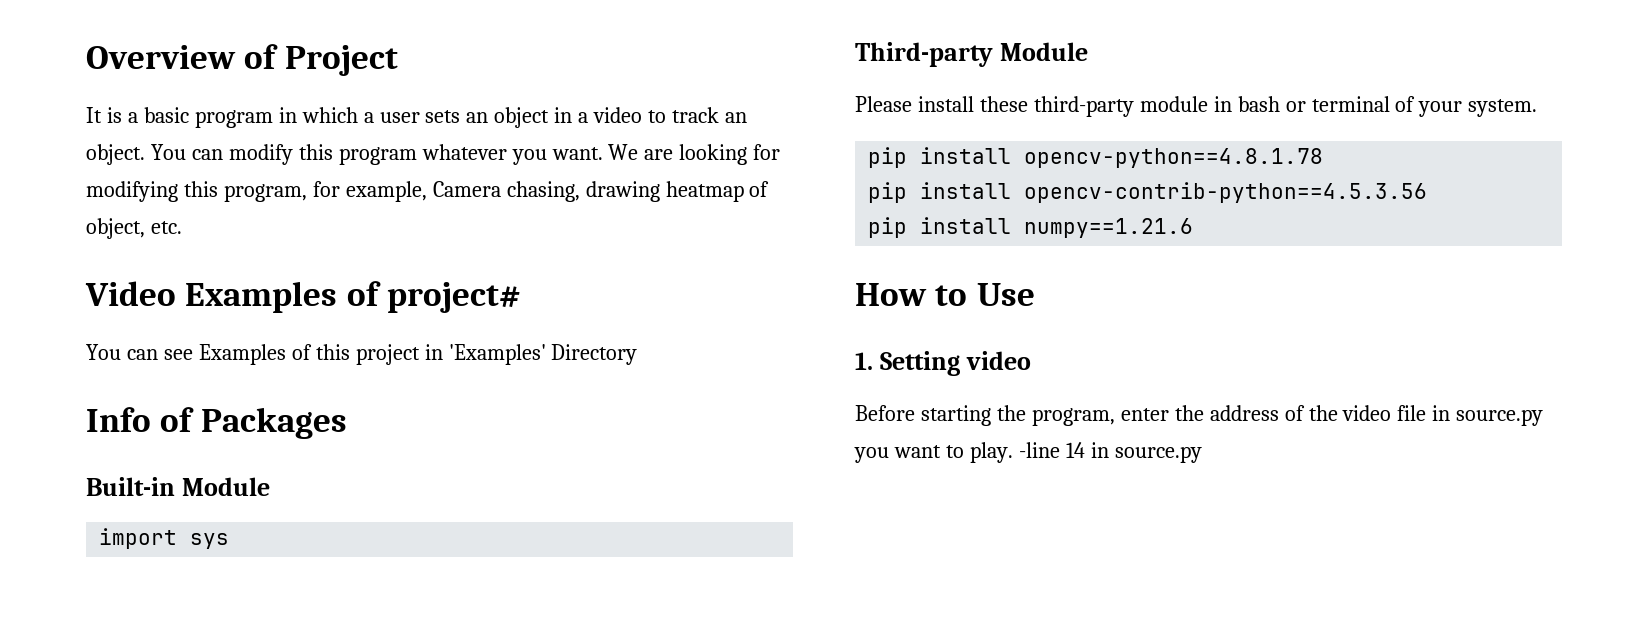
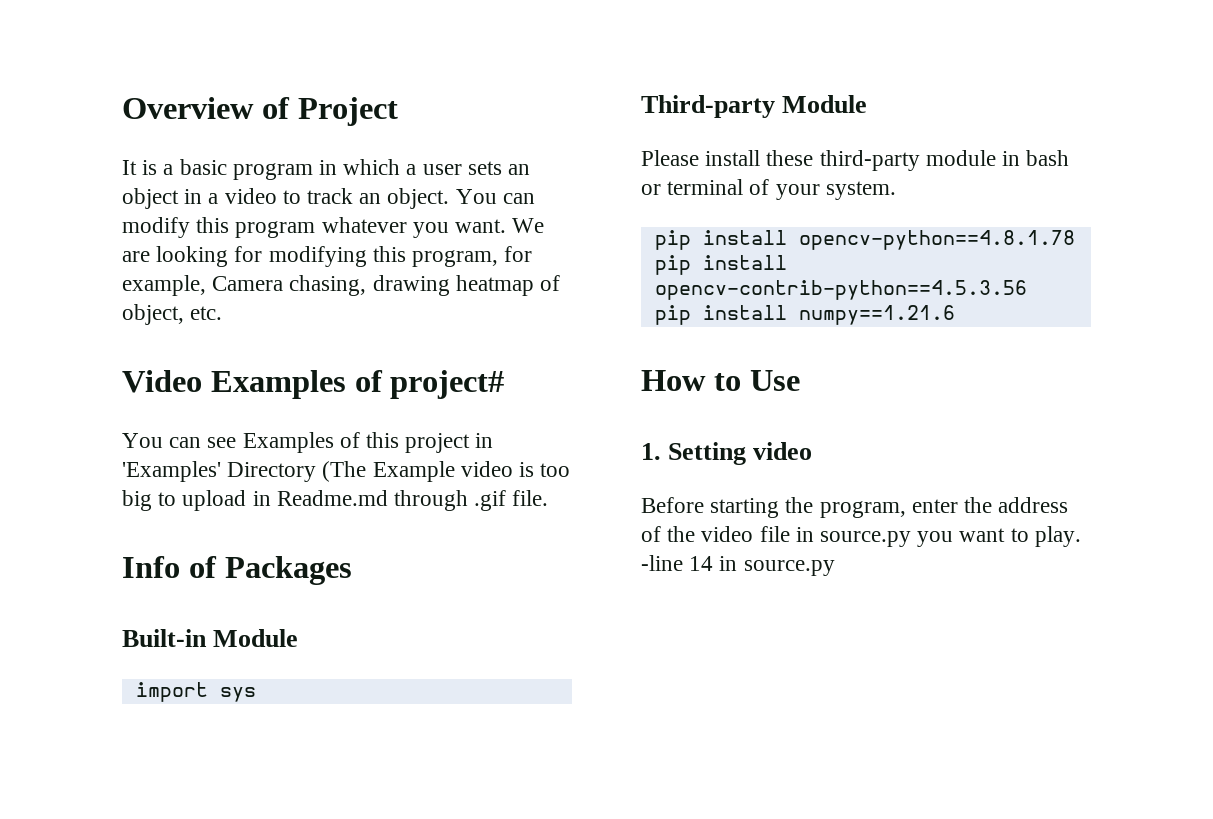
- You can see Examples of this project in 'Examples' Directory
+ You can see Examples of this project in 'Examples' Directory (The Example video is too big to upload in Readme.md through .gif file.

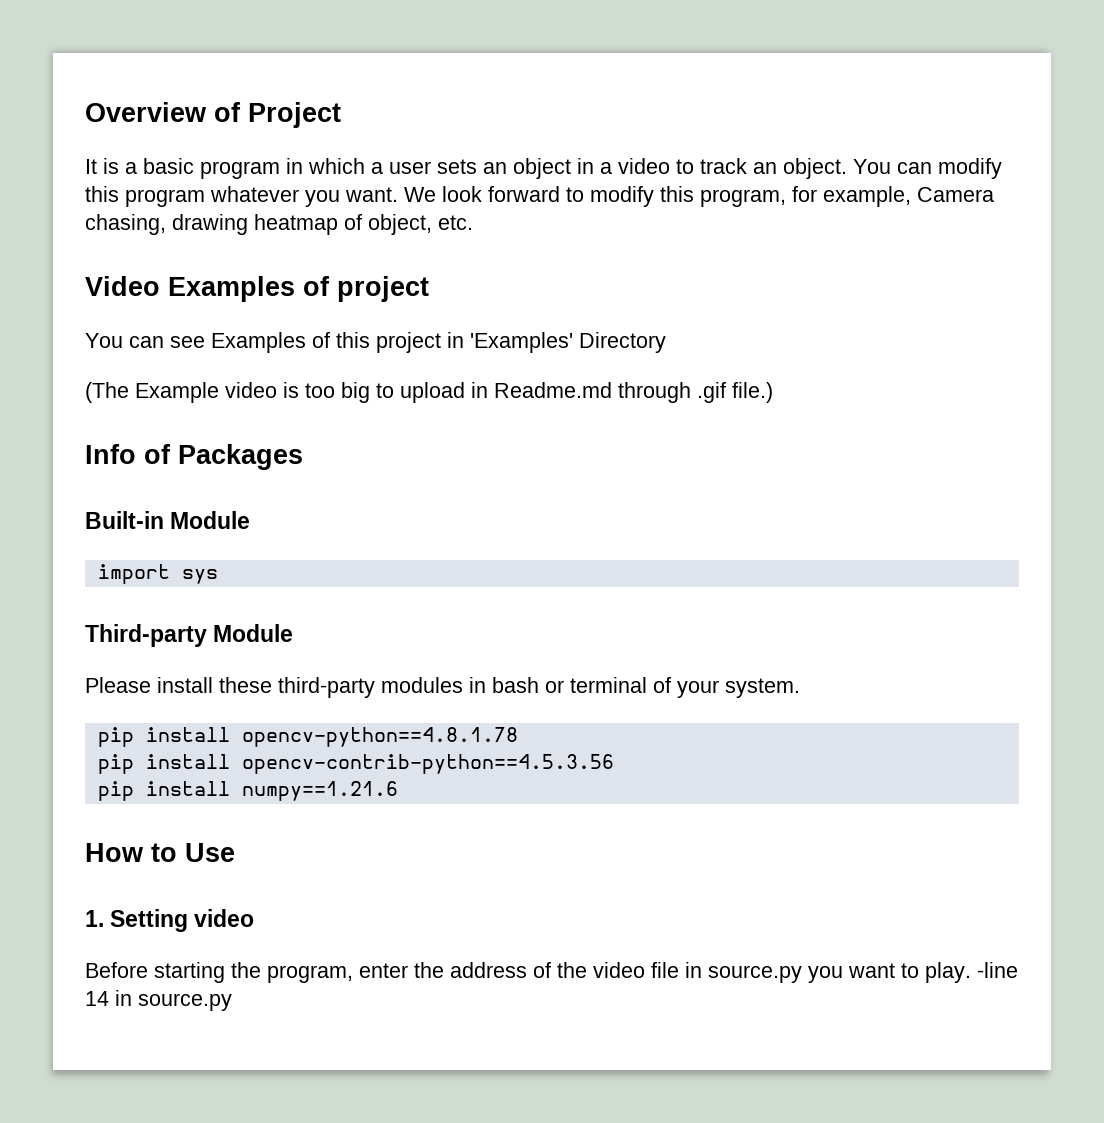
- We are looking for modifying this program, for example, Camera chasing, drawing heatmap of object, etc.
+ We look forward to modify this program, for example, Camera chasing, drawing heatmap of object, etc.
- Video Examples of project#
+ Video Examples of project
- You can see Examples of this project in 'Examples' Directory (The Example video is too big to upload in Readme.md through .gif file.
+ You can see Examples of this project in 'Examples' Directory
+ (The Example video is too big to upload in Readme.md through .gif file.)
- Please install these third-party module in bash or terminal of your system.
+ Please install these third-party modules in bash or terminal of your system.

